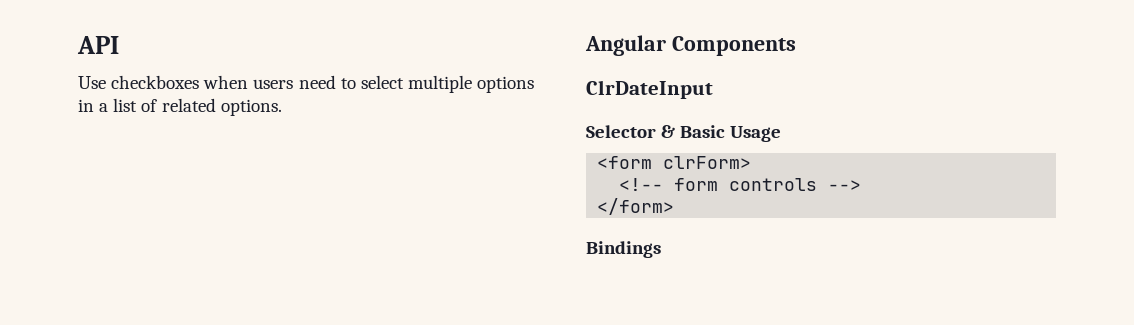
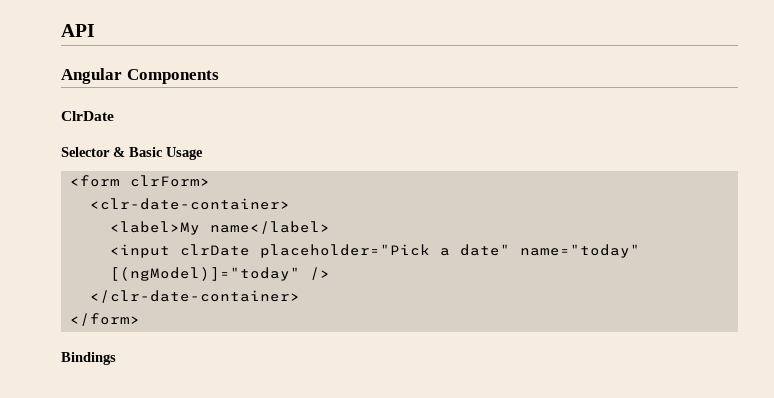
- Use checkboxes when users need to select multiple options in a list of related options.
- ClrDateInput
+ ClrDate
- <!-- form controls -->
+ <clr-date-container>
+ <label>My name</label>
+ <input clrDate placeholder="Pick a date" name="today" [(ngModel)]="today" />
+ </clr-date-container>

